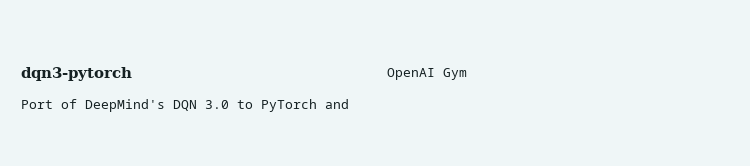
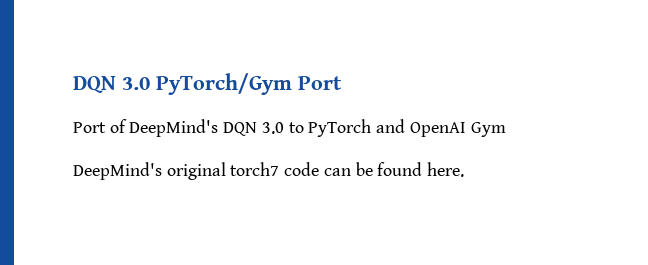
- dqn3-pytorch
+ DQN 3.0 PyTorch/Gym Port
+ DeepMind's original torch7 code can be found here.

